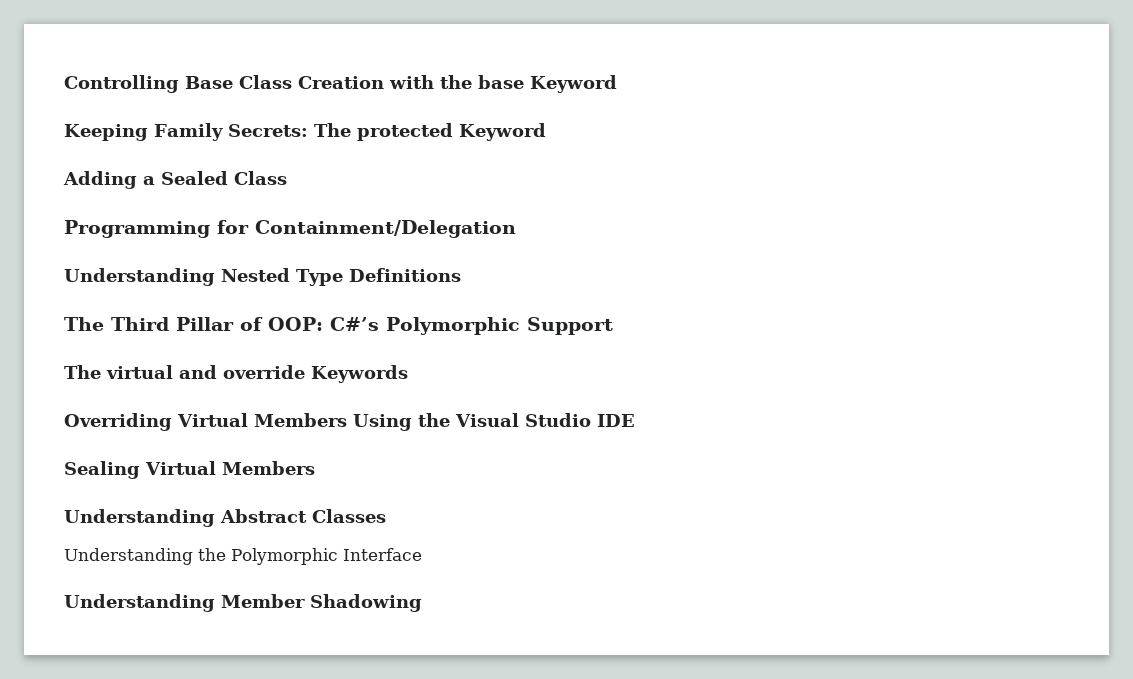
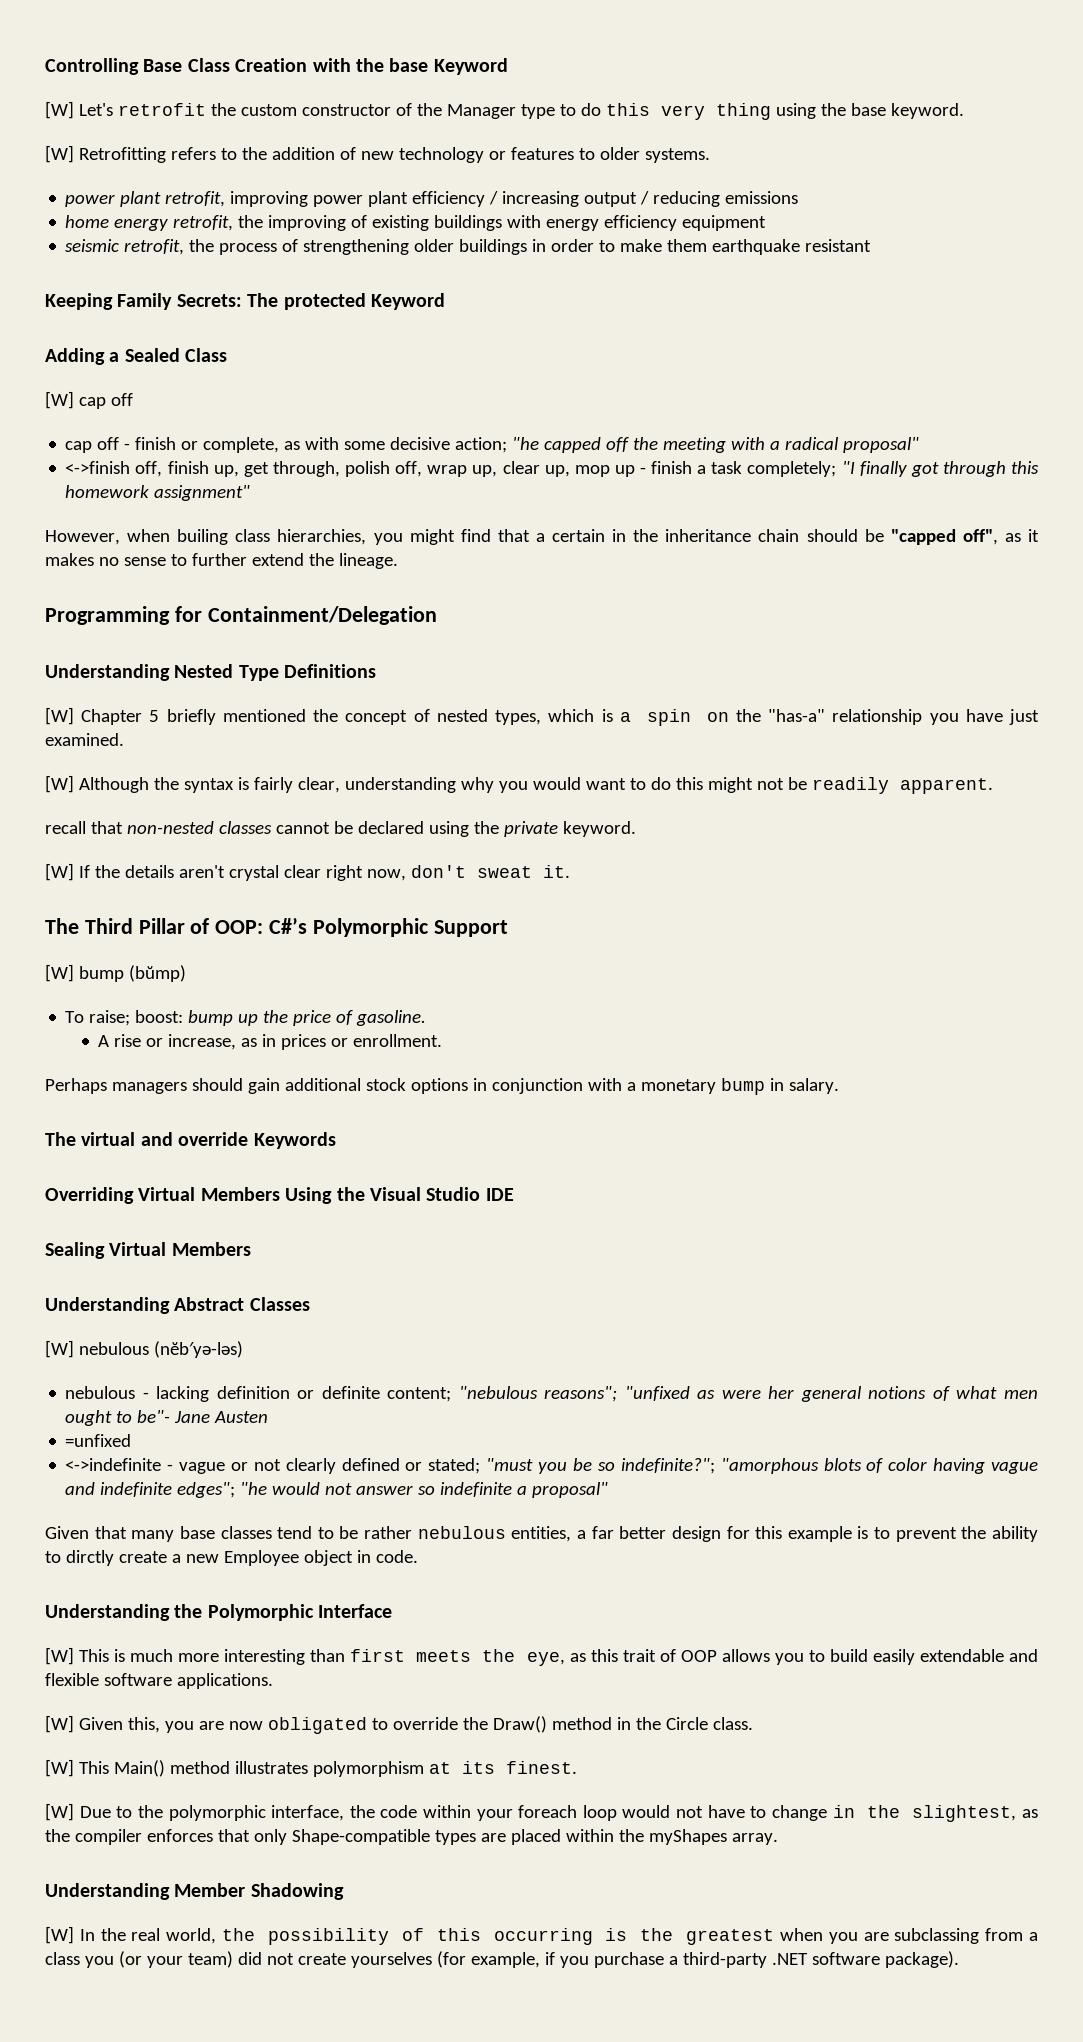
+ [W] Let's retrofit the custom constructor of the Manager type to do this very thing using the base keyword.
+ [W] Retrofitting refers to the addition of new technology or features to older systems.
+ power plant retrofit, improving power plant efficiency / increasing output / reducing emissions
+ home energy retrofit, the improving of existing buildings with energy efficiency equipment
+ seismic retrofit, the process of strengthening older buildings in order to make them earthquake resistant
+ [W] cap off
+ cap off - finish or complete, as with some decisive action; "he capped off the meeting with a radical proposal"
+ <->finish off, finish up, get through, polish off, wrap up, clear up, mop up - finish a task completely; "I finally got through this homework assignment"
+ However, when builing class hierarchies, you might find that a certain in the inheritance chain should be "capped off", as it makes no sense to further extend the lineage.
+ [W] Chapter 5 briefly mentioned the concept of nested types, which is a spin on the "has-a" relationship you have just examined.
+ [W] Although the syntax is fairly clear, understanding why you would want to do this might not be readily apparent.
+ recall that non-nested classes cannot be declared using the private keyword.
+ [W] If the details aren't crystal clear right now, don't sweat it.
+ [W] bump (bŭmp)
+ To raise; boost: bump up the price of gasoline.
+ A rise or increase, as in prices or enrollment.
+ Perhaps managers should gain additional stock options in conjunction with a monetary bump in salary.
+ [W] nebulous (nĕb′yə-ləs)
+ nebulous - lacking definition or definite content; "nebulous reasons"; "unfixed as were her general notions of what men ought to be"- Jane Austen
+ =unfixed
+ <->indefinite - vague or not clearly defined or stated; "must you be so indefinite?"; "amorphous blots of color having vague and indefinite edges"; "he would not answer so indefinite a proposal"
+ Given that many base classes tend to be rather nebulous entities, a far better design for this example is to prevent the ability to dirctly create a new Employee object in code.
  Understanding the Polymorphic Interface
+ [W] This is much more interesting than first meets the eye, as this trait of OOP allows you to build easily extendable and flexible software applications.
+ [W] Given this, you are now obligated to override the Draw() method in the Circle class.
+ [W] This Main() method illustrates polymorphism at its finest.
+ [W] Due to the polymorphic interface, the code within your foreach loop would not have to change in the slightest, as the compiler enforces that only Shape-compatible types are placed within the myShapes array.
  Understanding Member Shadowing
+ [W] In the real world, the possibility of this occurring is the greatest when you are subclassing from a class you (or your team) did not create yourselves (for example, if you purchase a third-party .NET software package).

